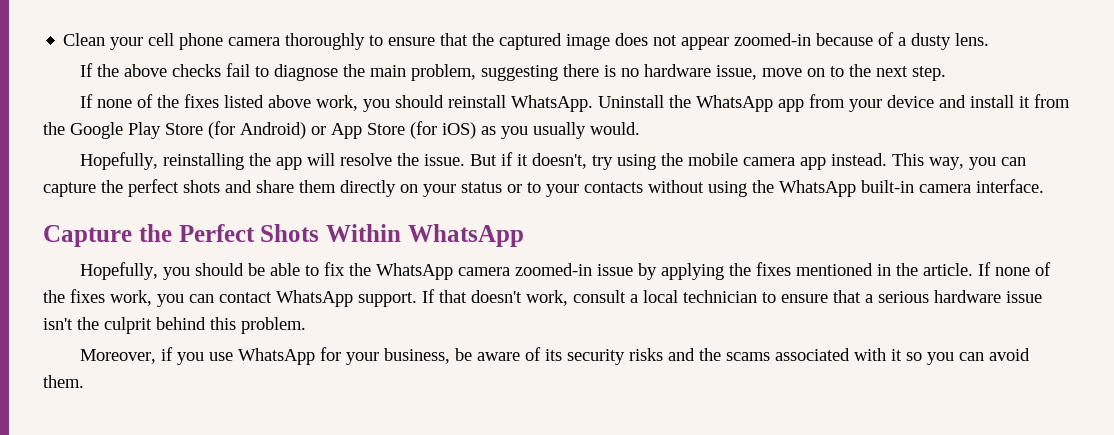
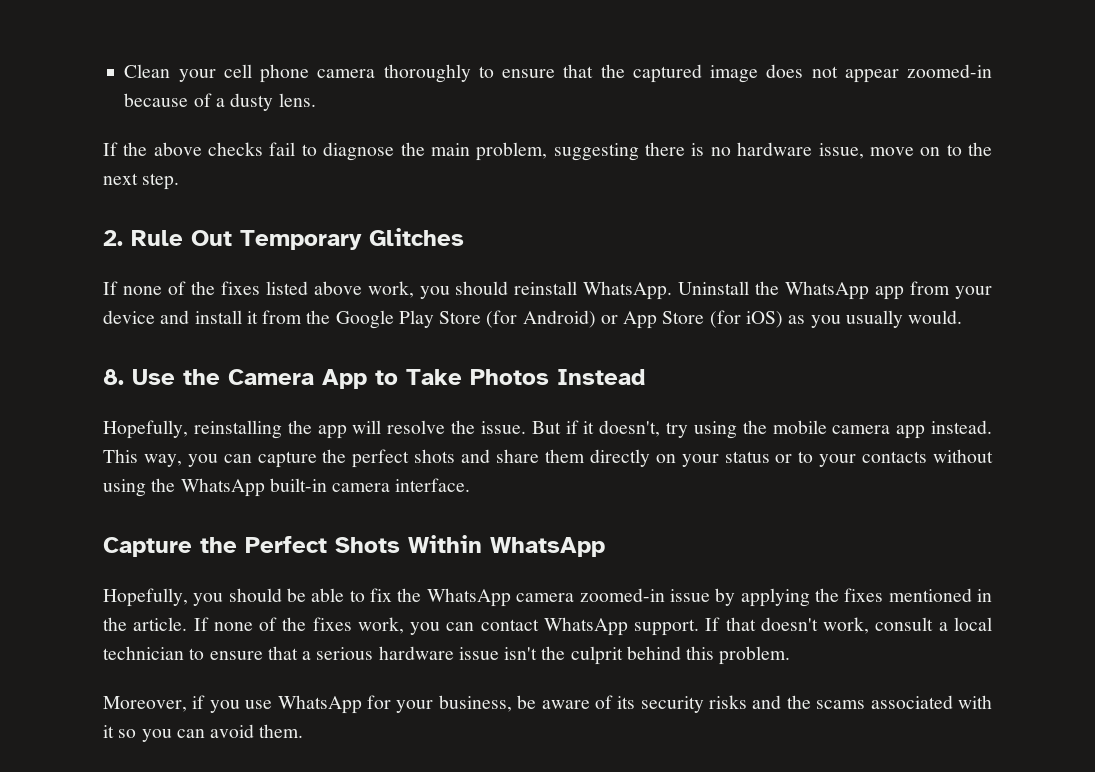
+ 2. Rule Out Temporary Glitches
+ 8. Use the Camera App to Take Photos Instead

